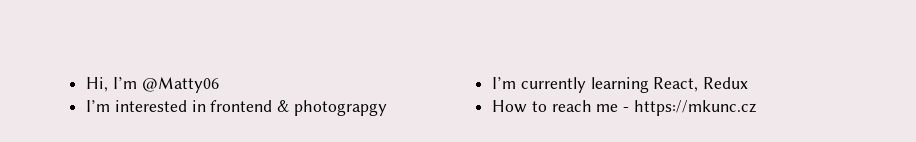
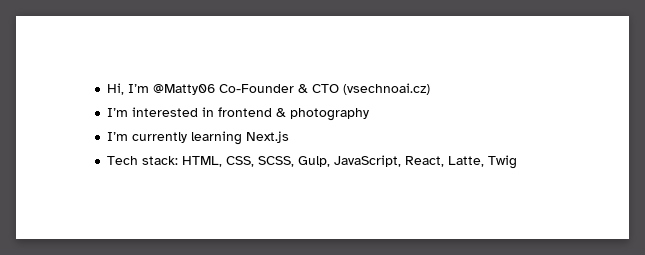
- Hi, I’m @Matty06
+ Hi, I’m @Matty06 Co-Founder & CTO (vsechnoai.cz)
- I’m interested in frontend & photograpgy
+ I’m interested in frontend & photography
- I’m currently learning React, Redux
- How to reach me - https://mkunc.cz
+ I’m currently learning Next.js
+ Tech stack: HTML, CSS, SCSS, Gulp, JavaScript, React, Latte, Twig

